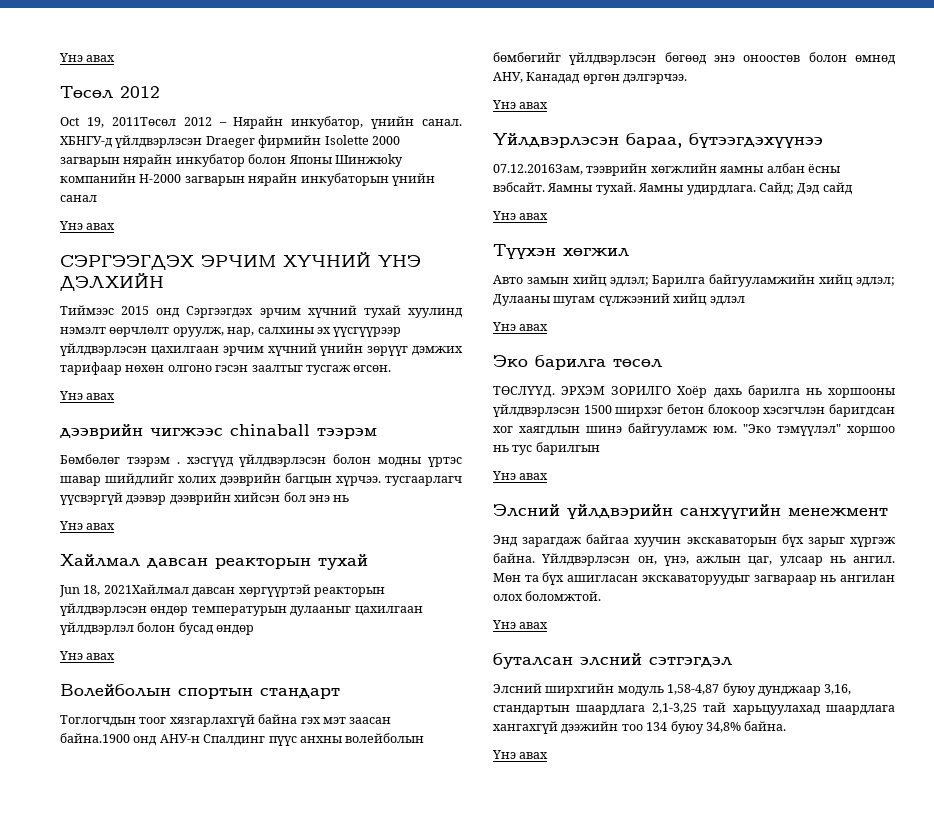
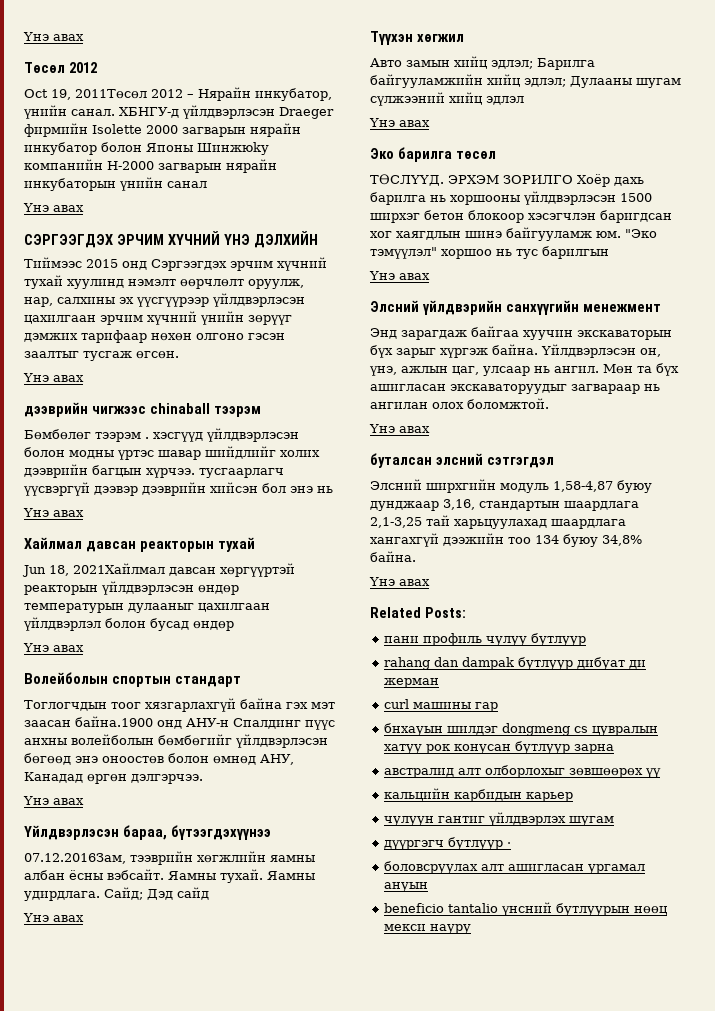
+ Related Posts:
+ пани профиль чулуу бутлуур
+ rahang dan dampak бутлуур дибуат ди жерман
+ curl машины гар
+ бнхауын шилдэг dongmeng cs цувралын хатуу рок конусан бутлуур зарна
+ австралид алт олборлохыг зөвшөөрөх үү
+ кальцийн карбидын карьер
+ чулуун гантиг үйлдвэрлэх шугам
+ дүүргэгч бутлуур ·
+ боловсруулах алт ашигласан ургамал ануын
+ beneficio tantalio үнсний бутлуурын нөөц мекси науру

